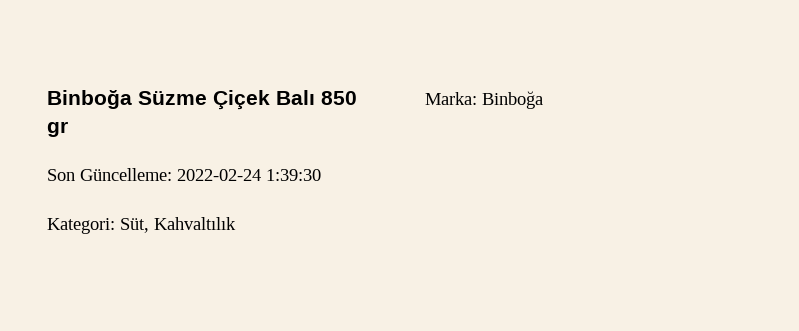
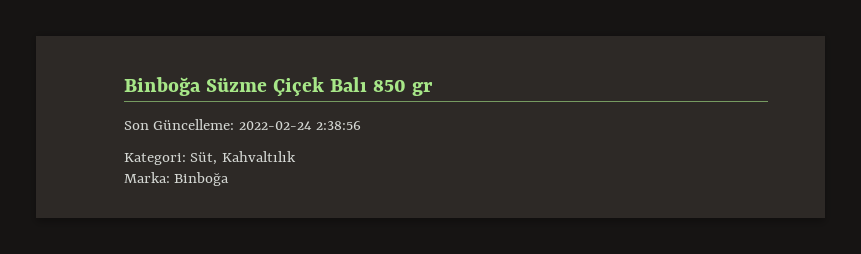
- Son Güncelleme: 2022-02-24 1:39:30
+ Son Güncelleme: 2022-02-24 2:38:56

